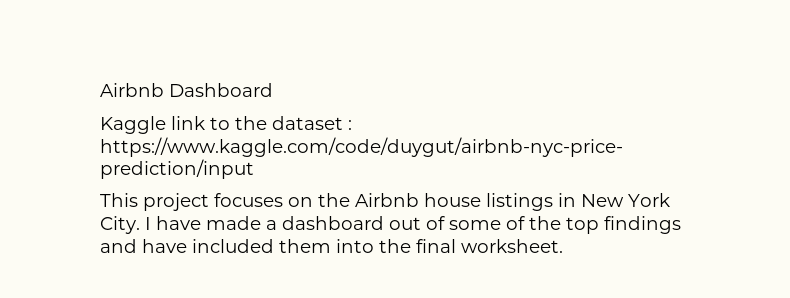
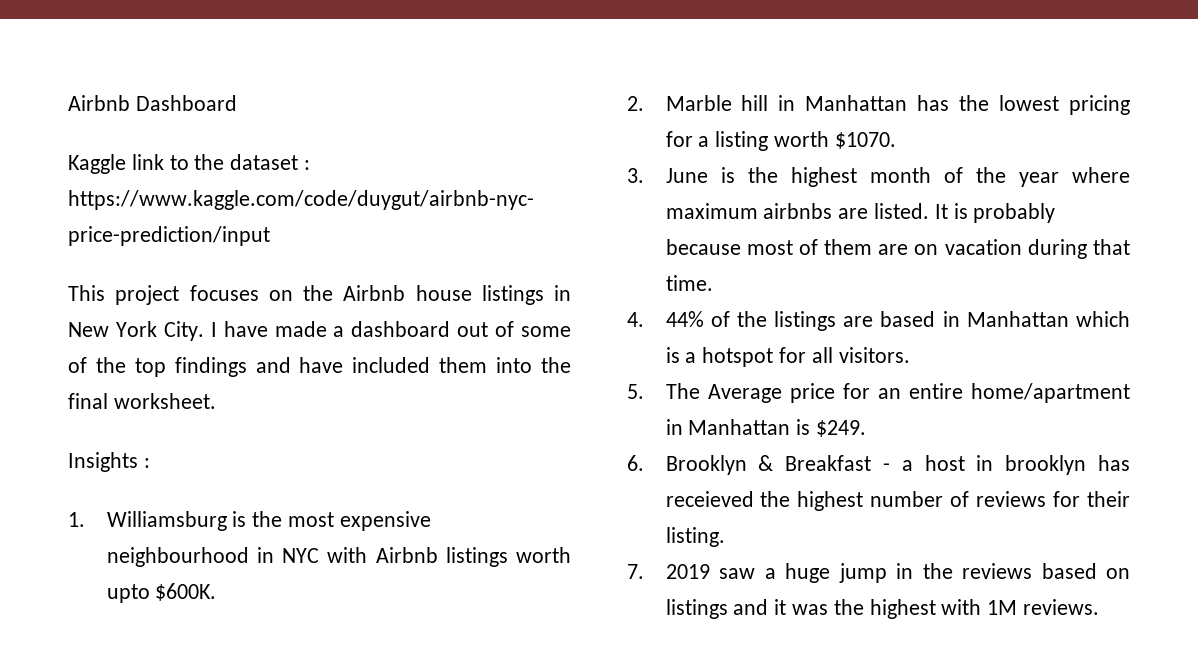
+ Insights :
+ 1. Williamsburg is the most expensive neighbourhood in NYC with Airbnb listings worth upto $600K.
+ 2. Marble hill in Manhattan has the lowest pricing for a listing worth $1070.
+ 3. June is the highest month of the year where maximum airbnbs are listed. It is probably because most of them are on vacation during that time.
+ 4. 44% of the listings are based in Manhattan which is a hotspot for all visitors.
+ 5. The Average price for an entire home/apartment in Manhattan is $249.
+ 6. Brooklyn & Breakfast - a host in brooklyn has receieved the highest number of reviews for their listing.
+ 7. 2019 saw a huge jump in the reviews based on listings and it was the highest with 1M reviews.

